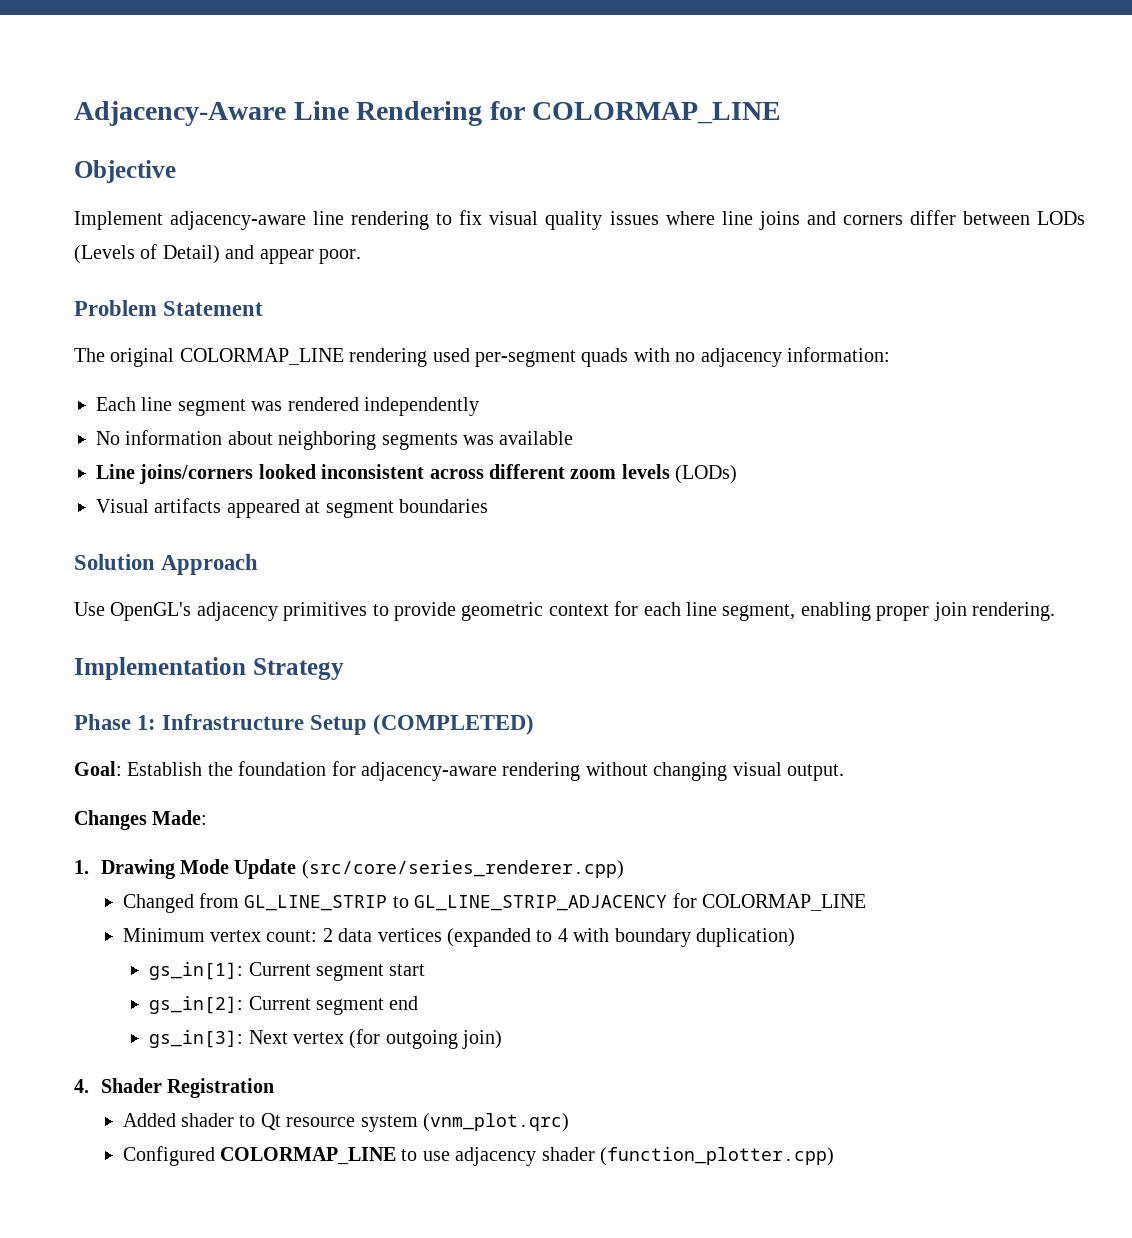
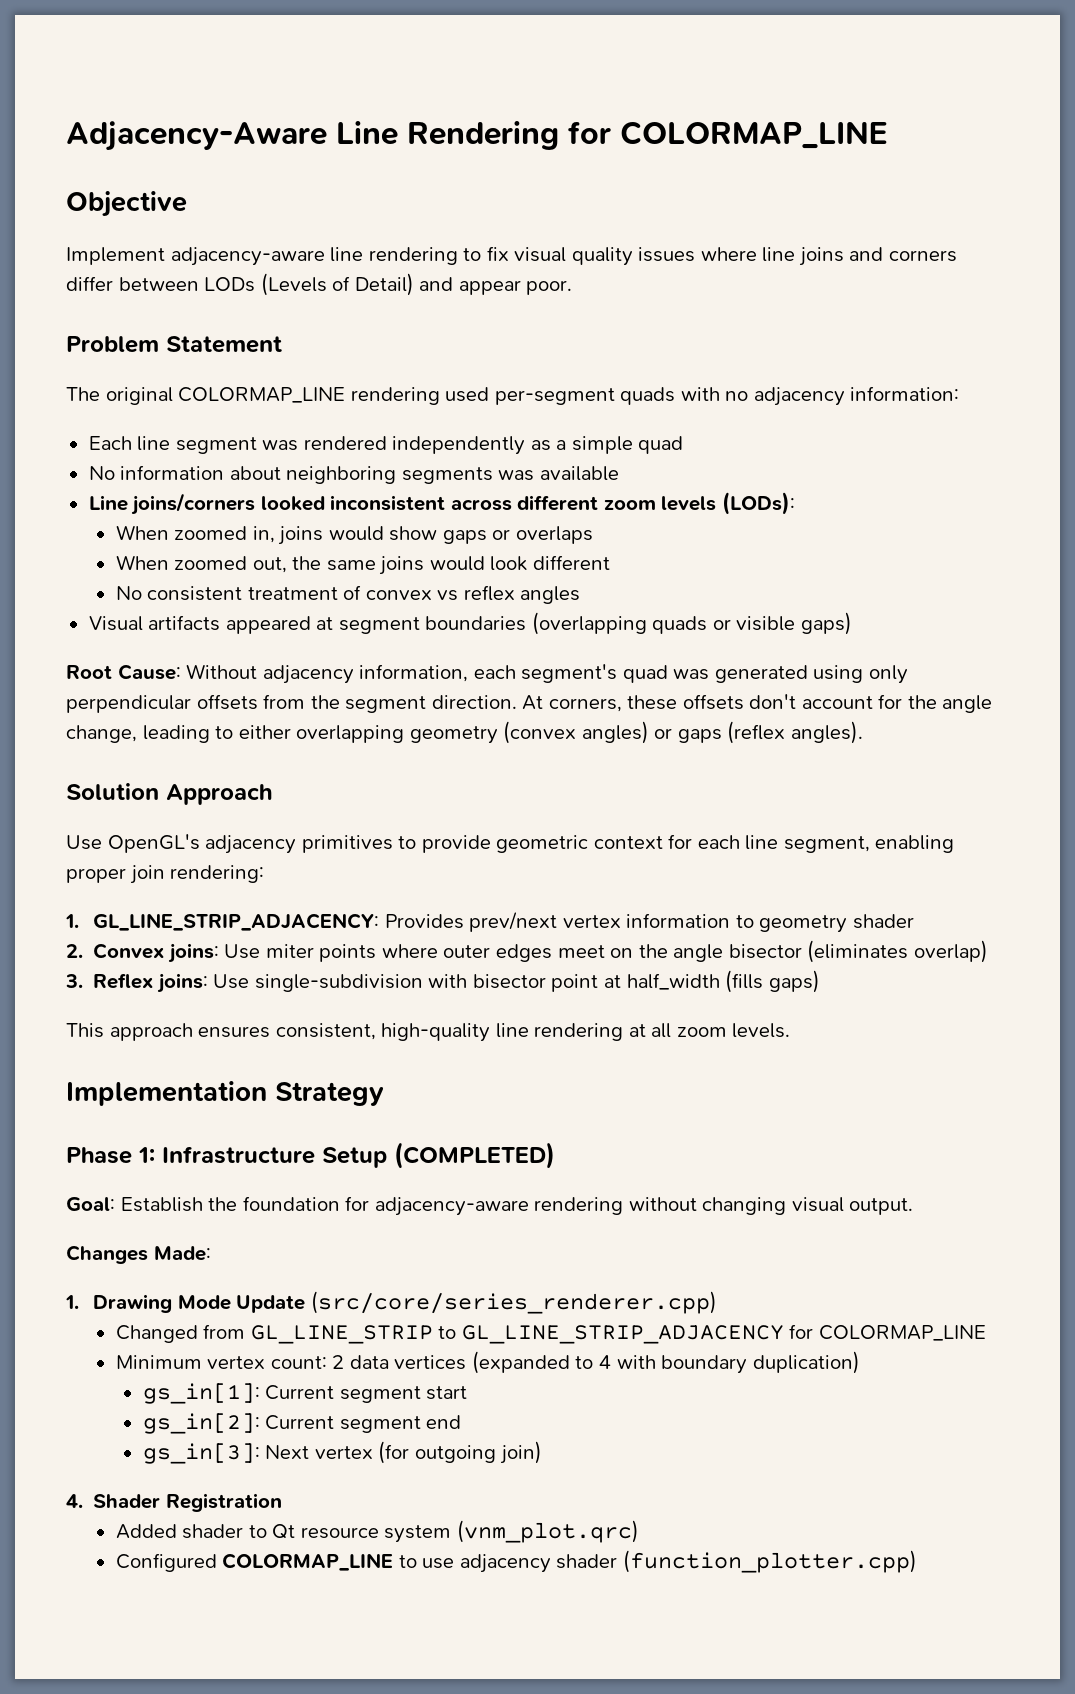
- Each line segment was rendered independently
+ Each line segment was rendered independently as a simple quad
- Line joins/corners looked inconsistent across different zoom levels (LODs)
+ Line joins/corners looked inconsistent across different zoom levels (LODs):
+ When zoomed in, joins would show gaps or overlaps
+ When zoomed out, the same joins would look different
+ No consistent treatment of convex vs reflex angles
- Visual artifacts appeared at segment boundaries
+ Visual artifacts appeared at segment boundaries (overlapping quads or visible gaps)
+ Root Cause: Without adjacency information, each segment's quad was generated using only perpendicular offsets from the segment direction. At corners, these offsets don't account for the angle change, leading to either overlapping geometry (convex angles) or gaps (reflex angles).
- Use OpenGL's adjacency primitives to provide geometric context for each line segment, enabling proper join rendering.
+ Use OpenGL's adjacency primitives to provide geometric context for each line segment, enabling proper join rendering:
+ 1. GL_LINE_STRIP_ADJACENCY: Provides prev/next vertex information to geometry shader
+ 2. Convex joins: Use miter points where outer edges meet on the angle bisector (eliminates overlap)
+ 3. Reflex joins: Use single-subdivision with bisector point at half_width (fills gaps)
+ This approach ensures consistent, high-quality line rendering at all zoom levels.

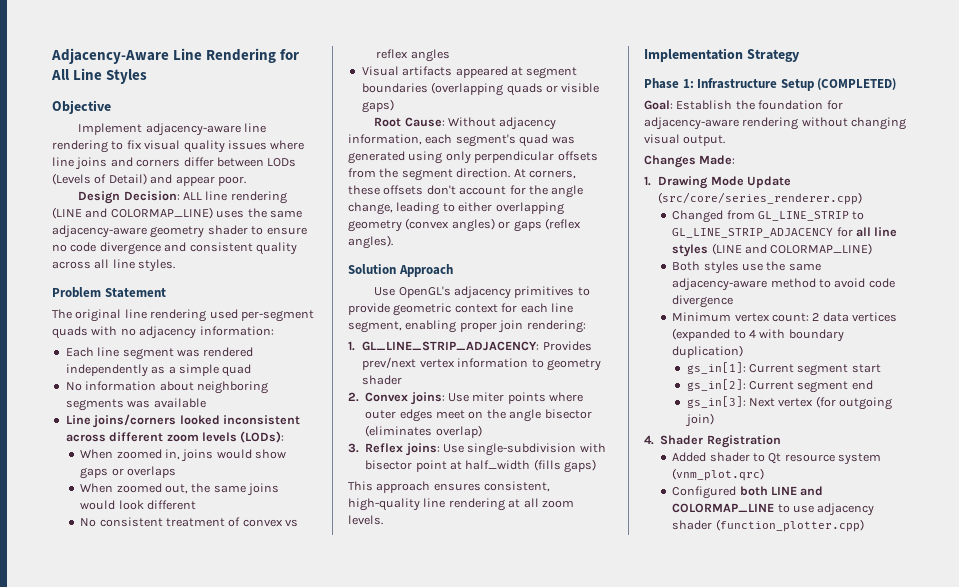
- Adjacency-Aware Line Rendering for COLORMAP_LINE
+ Adjacency-Aware Line Rendering for All Line Styles
+ Design Decision: ALL line rendering (LINE and COLORMAP_LINE) uses the same adjacency-aware geometry shader to ensure no code divergence and consistent quality across all line styles.
- The original COLORMAP_LINE rendering used per-segment quads with no adjacency information:
+ The original line rendering used per-segment quads with no adjacency information:
- Changed from GL_LINE_STRIP to GL_LINE_STRIP_ADJACENCY for COLORMAP_LINE
+ Changed from GL_LINE_STRIP to GL_LINE_STRIP_ADJACENCY for all line styles (LINE and COLORMAP_LINE)
+ Both styles use the same adjacency-aware method to avoid code divergence
- Configured COLORMAP_LINE to use adjacency shader (function_plotter.cpp)
+ Configured both LINE and COLORMAP_LINE to use adjacency shader (function_plotter.cpp)

